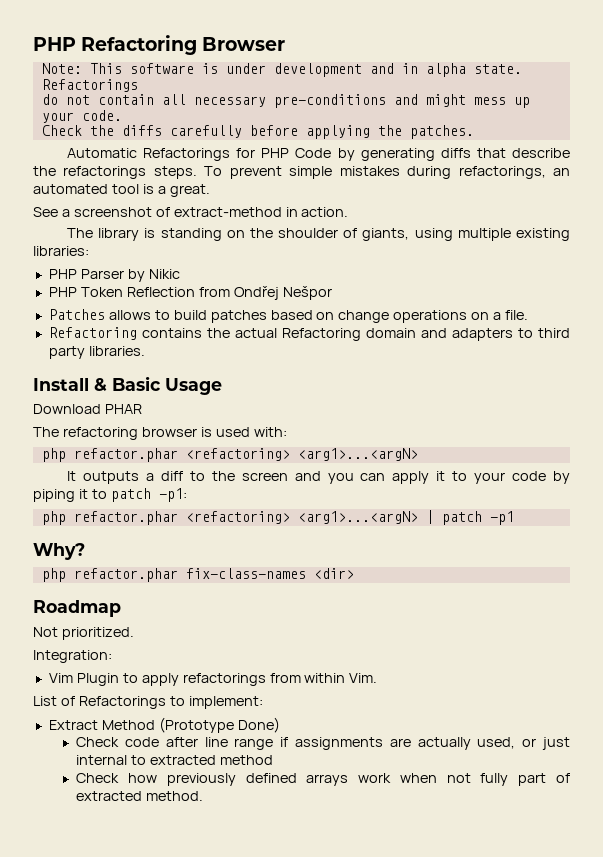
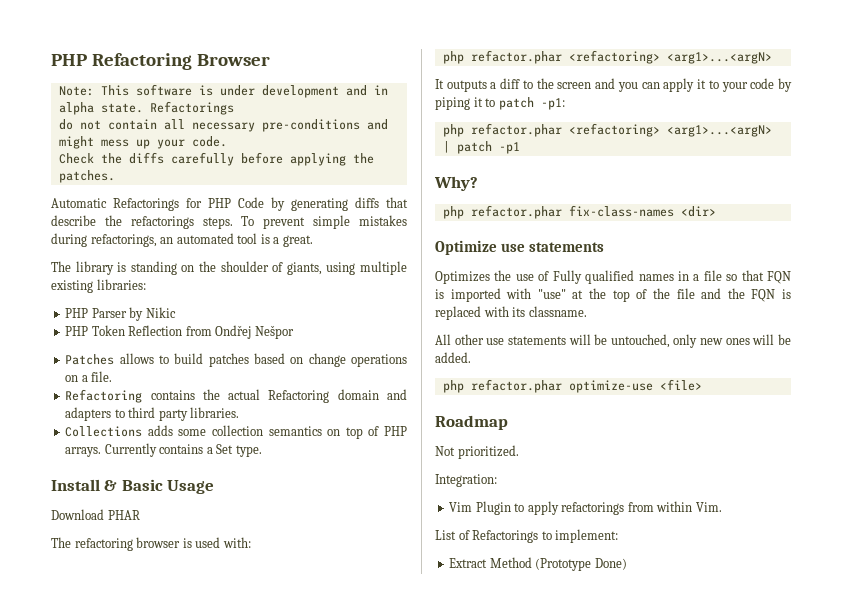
- See a screenshot of extract-method in action.
+ Collections adds some collection semantics on top of PHP arrays. Currently contains a Set type.
+ Optimize use statements
+ Optimizes the use of Fully qualified names in a file so that FQN is imported with "use" at the top of the file and the FQN is replaced with its classname.
+ All other use statements will be untouched, only new ones will be added.
+ php refactor.phar optimize-use <file>
- Check code after line range if assignments are actually used, or just internal to extracted method
- Check how previously defined arrays work when not fully part of extracted method.

